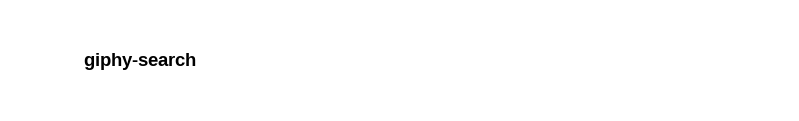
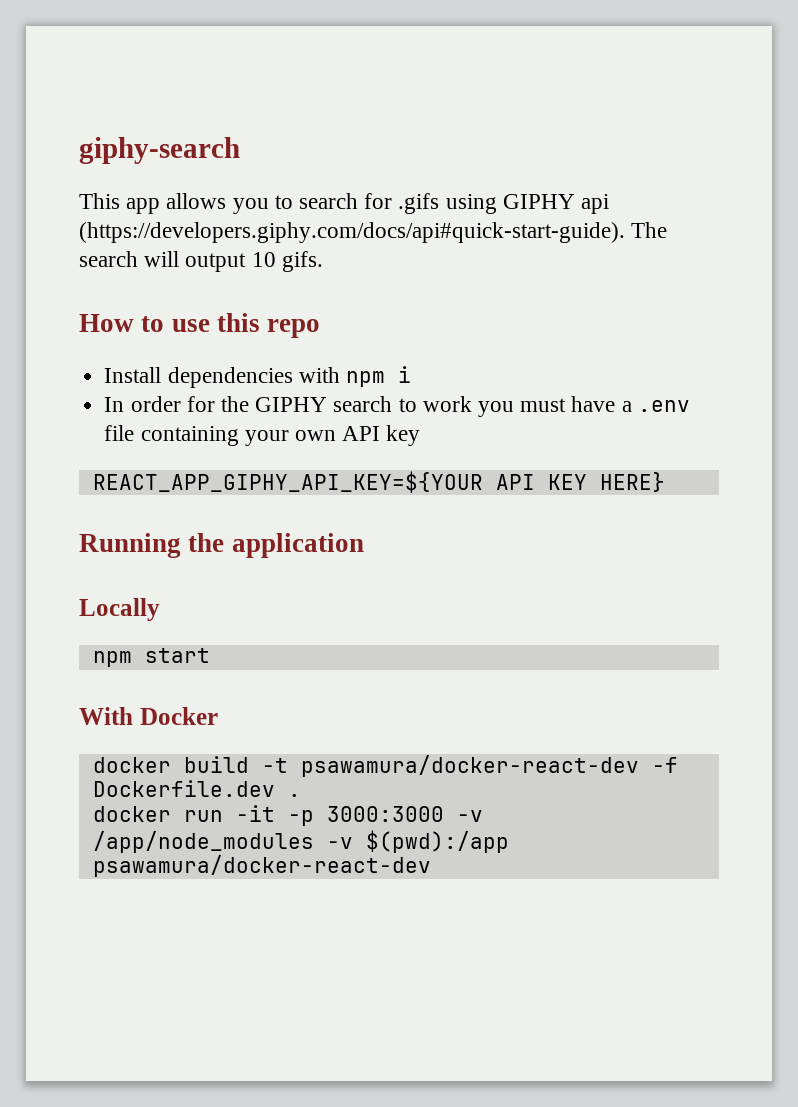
+ This app allows you to search for .gifs using GIPHY api (https://developers.giphy.com/docs/api#quick-start-guide). The search will output 10 gifs.
+ How to use this repo
+ Install dependencies with npm i
+ In order for the GIPHY search to work you must have a .env file containing your own API key
+ REACT_APP_GIPHY_API_KEY=${YOUR API KEY HERE}
+ Running the application
+ Locally
+ npm start
+ With Docker
+ docker build -t psawamura/docker-react-dev -f Dockerfile.dev .
+ docker run -it -p 3000:3000 -v /app/node_modules -v $(pwd):/app psawamura/docker-react-dev

